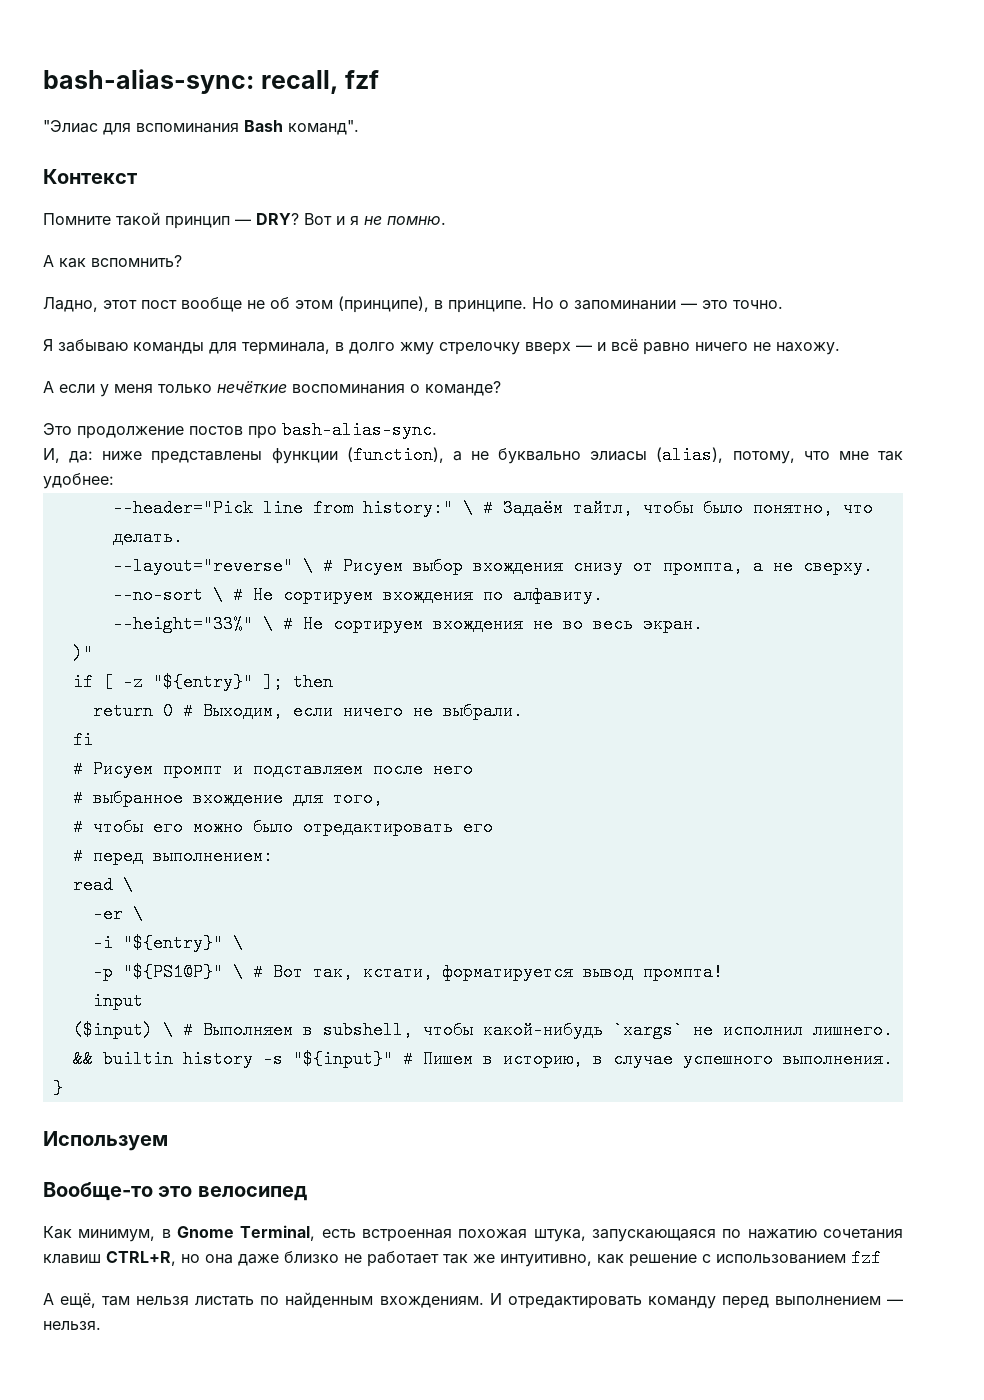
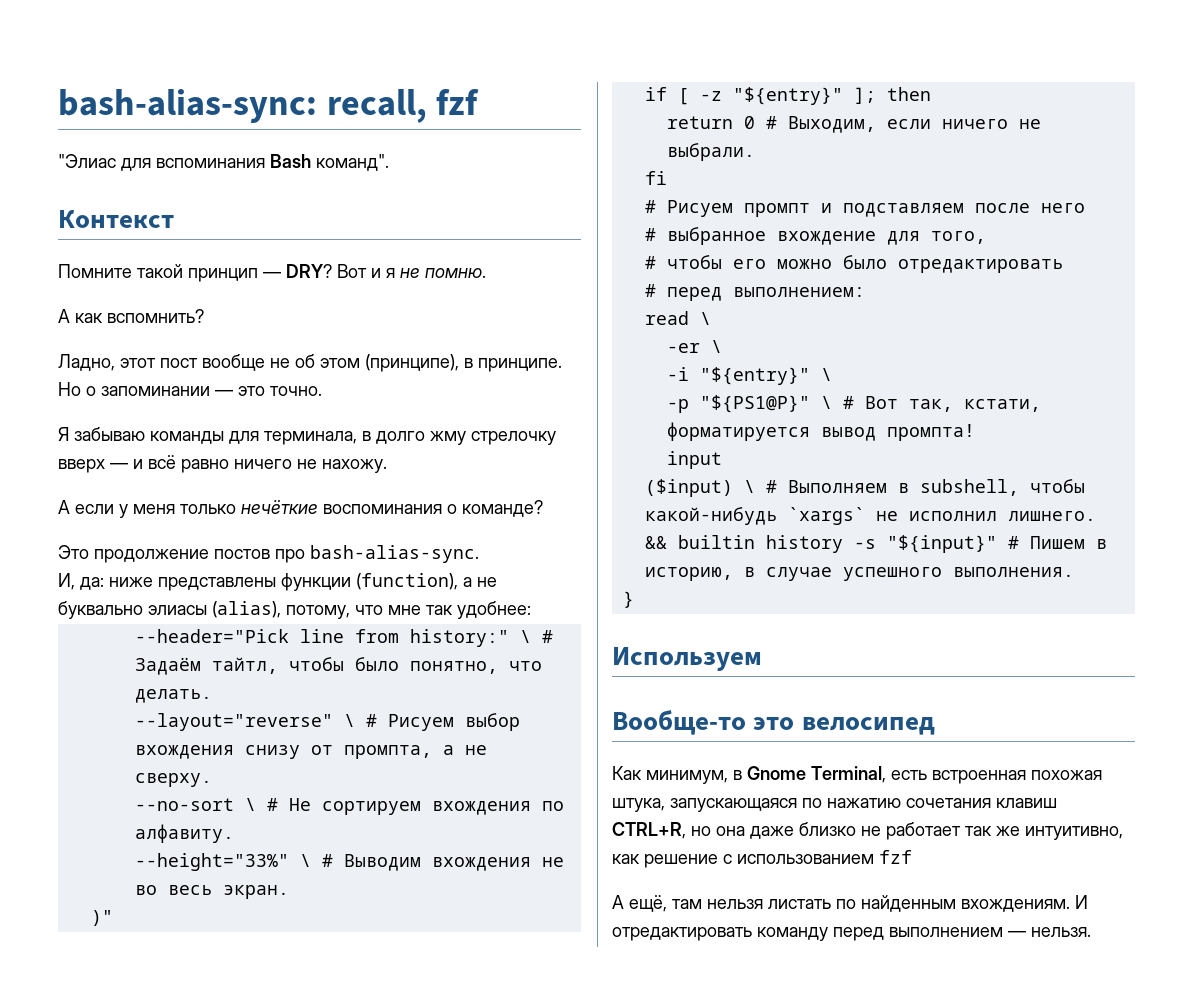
- --height="33%" \ # Не сортируем вхождения не во весь экран.
+ --height="33%" \ # Выводим вхождения не во весь экран.
- # чтобы его можно было отредактировать его
+ # чтобы его можно было отредактировать

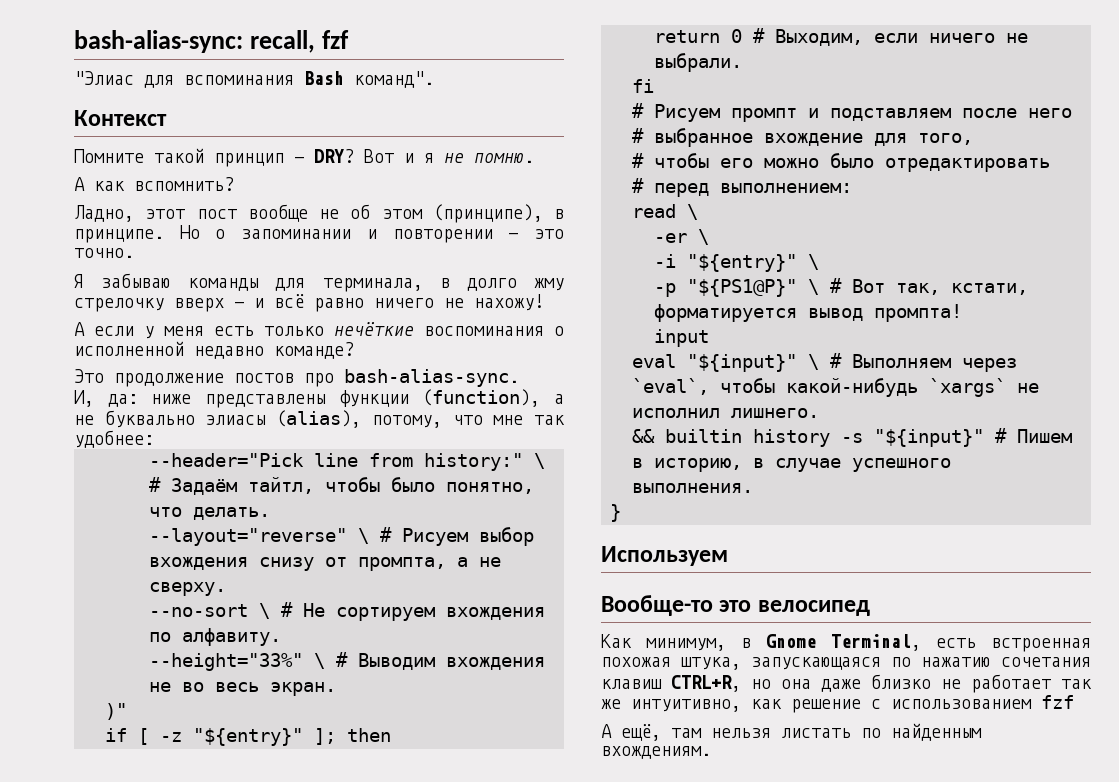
- Но о запоминании — это точно.
+ Но о запоминании и повторении — это точно.
- Я забываю команды для терминала, в долго жму стрелочку вверх — и всё равно ничего не нахожу.
+ Я забываю команды для терминала, в долго жму стрелочку вверх — и всё равно ничего не нахожу!
- А если у меня только нечёткие воспоминания о команде?
+ А если у меня есть только нечёткие воспоминания о исполненной недавно команде?
- ($input) \ # Выполняем в subshell, чтобы какой-нибудь `xargs` не исполнил лишнего.
+ eval "${input}" \ # Выполняем через `eval`, чтобы какой-нибудь `xargs` не исполнил лишнего.
- И отредактировать команду перед выполнением — нельзя.

